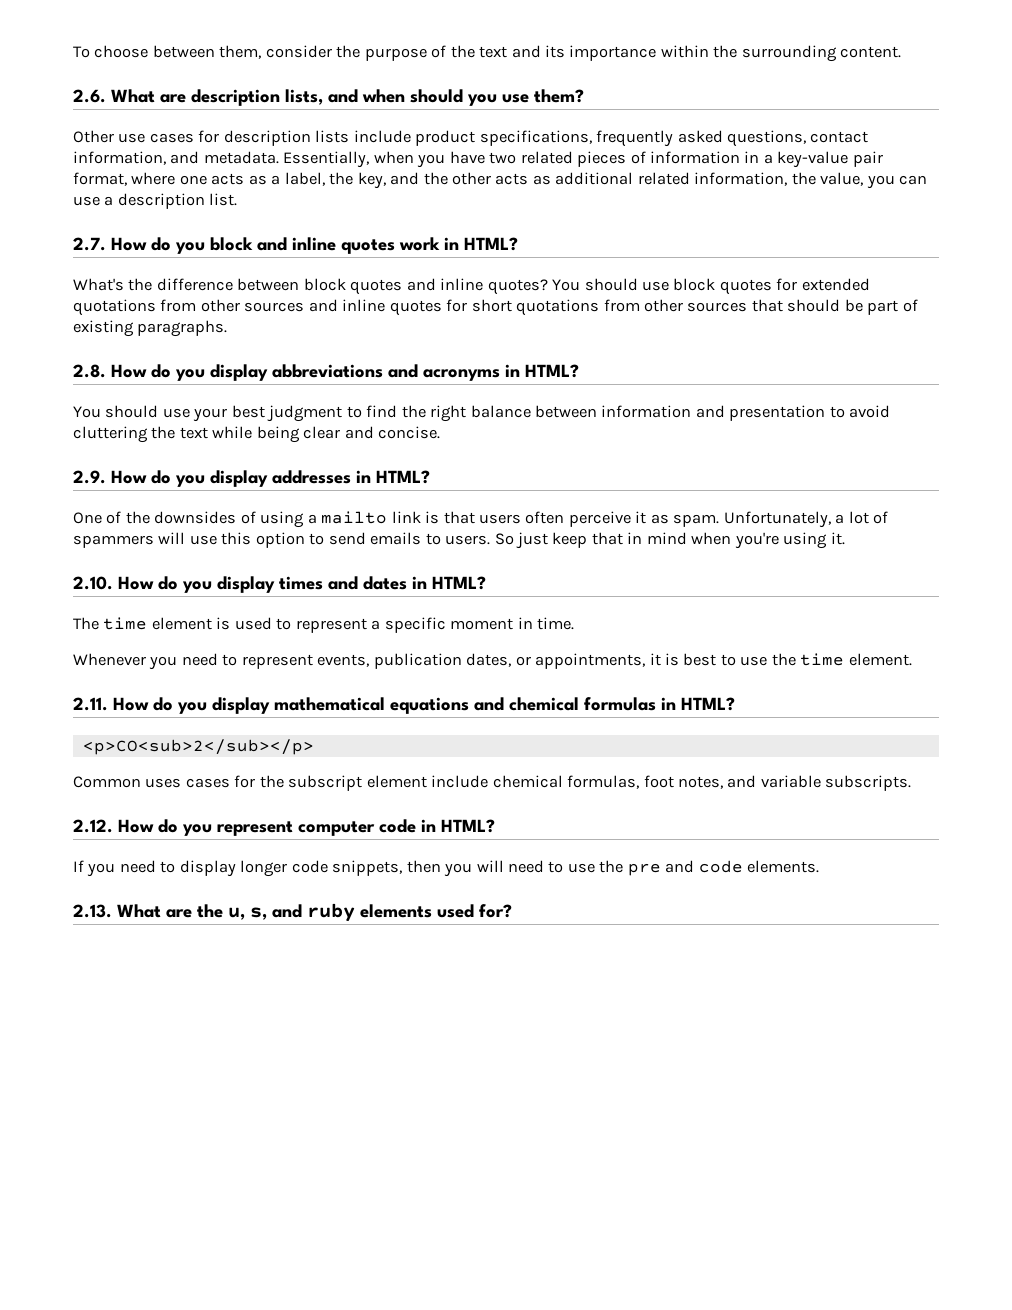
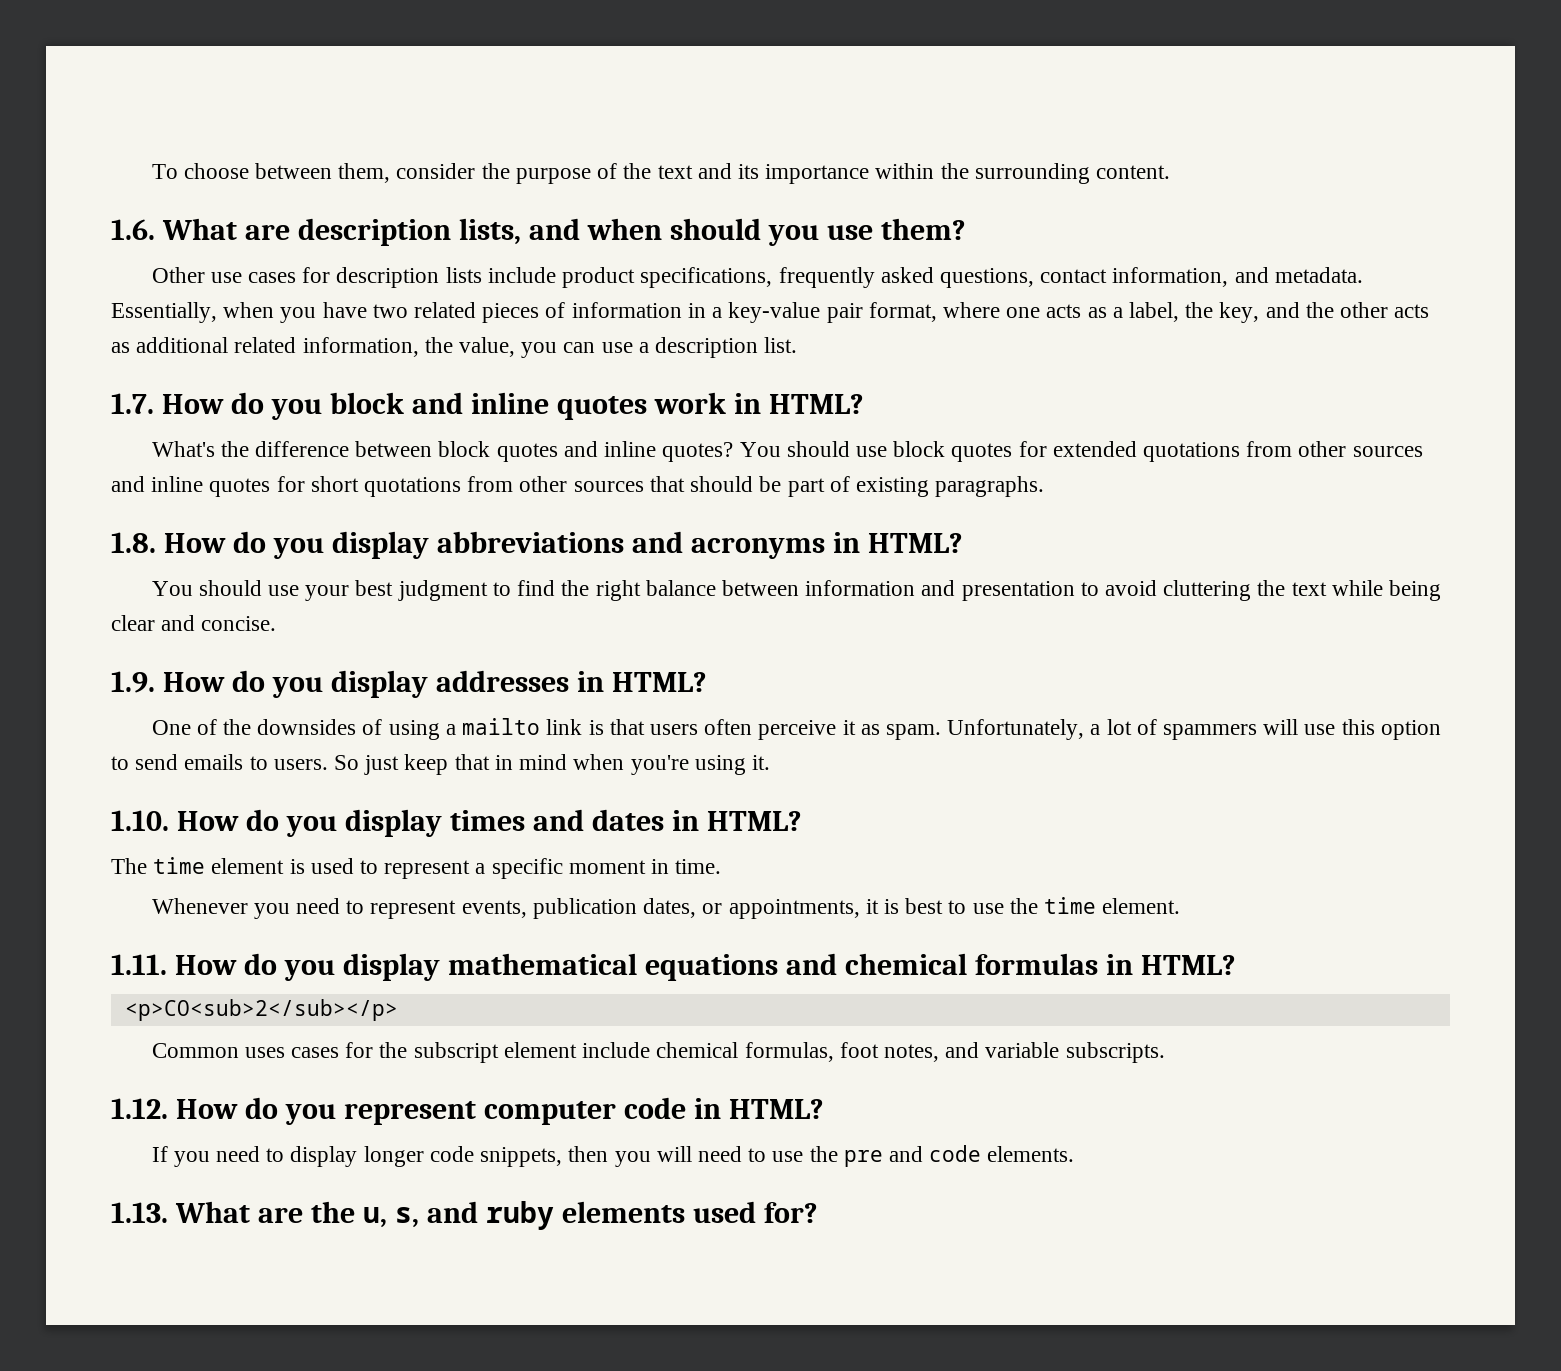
- 2.6. What are description lists, and when should you use them?
+ 1.6. What are description lists, and when should you use them?
- 2.7. How do you block and inline quotes work in HTML?
+ 1.7. How do you block and inline quotes work in HTML?
- 2.8. How do you display abbreviations and acronyms in HTML?
+ 1.8. How do you display abbreviations and acronyms in HTML?
- 2.9. How do you display addresses in HTML?
+ 1.9. How do you display addresses in HTML?
- 2.10. How do you display times and dates in HTML?
+ 1.10. How do you display times and dates in HTML?
- 2.11. How do you display mathematical equations and chemical formulas in HTML?
+ 1.11. How do you display mathematical equations and chemical formulas in HTML?
- 2.12. How do you represent computer code in HTML?
+ 1.12. How do you represent computer code in HTML?
- 2.13. What are the u, s, and ruby elements used for?
+ 1.13. What are the u, s, and ruby elements used for?

